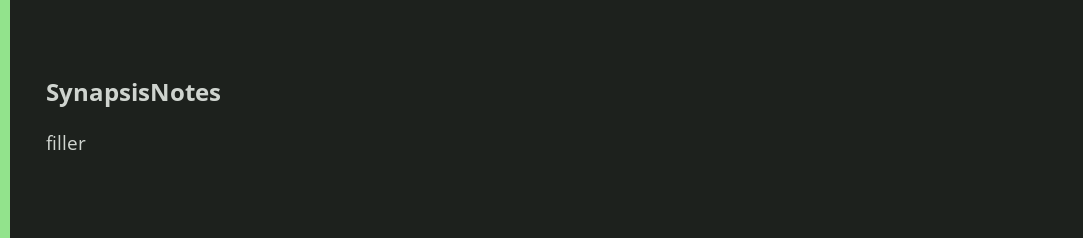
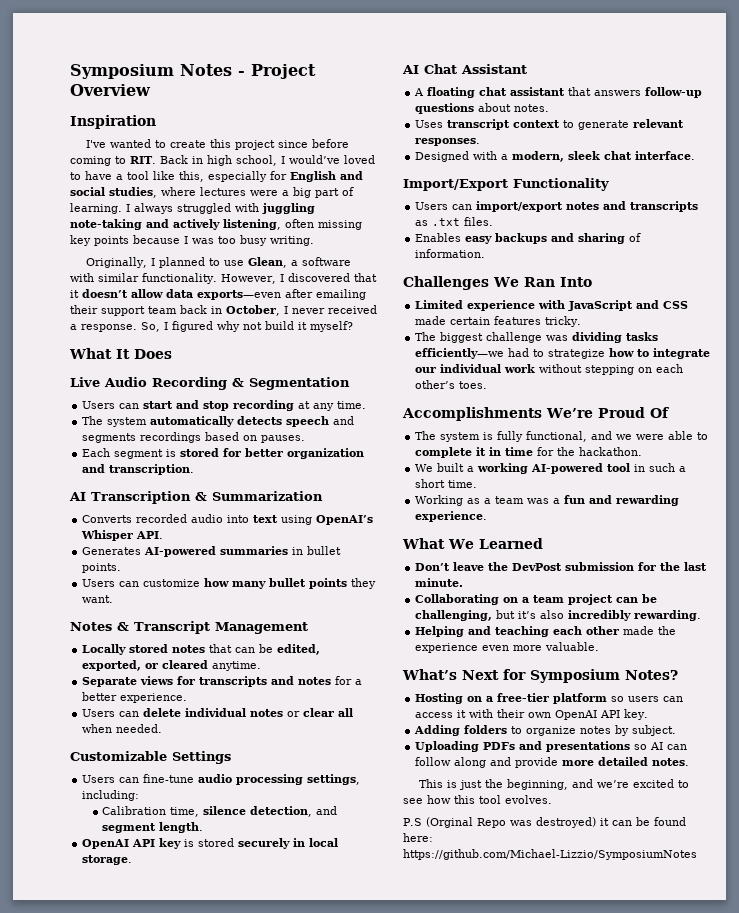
- SynapsisNotes
- filler
+ Symposium Notes - Project Overview
+ Inspiration
+ I've wanted to create this project since before coming to RIT. Back in high school, I would’ve loved to have a tool like this, especially for English and social studies, where lectures were a big part of learning. I always struggled with juggling note-taking and actively listening, often missing key points because I was too busy writing.
+ Originally, I planned to use Glean, a software with similar functionality. However, I discovered that it doesn’t allow data exports—even after emailing their support team back in October, I never received a response. So, I figured why not build it myself?
+ What It Does
+ Live Audio Recording & Segmentation
+ Users can start and stop recording at any time.
+ The system automatically detects speech and segments recordings based on pauses.
+ Each segment is stored for better organization and transcription.
+ AI Transcription & Summarization
+ Converts recorded audio into text using OpenAI’s Whisper API.
+ Generates AI-powered summaries in bullet points.
+ Users can customize how many bullet points they want.
+ Notes & Transcript Management
+ Locally stored notes that can be edited, exported, or cleared anytime.
+ Separate views for transcripts and notes for a better experience.
+ Users can delete individual notes or clear all when needed.
+ Customizable Settings
+ Users can fine-tune audio processing settings, including:
+ Calibration time, silence detection, and segment length.
+ OpenAI API key is stored securely in local storage.
+ AI Chat Assistant
+ A floating chat assistant that answers follow-up questions about notes.
+ Uses transcript context to generate relevant responses.
+ Designed with a modern, sleek chat interface.
+ Import/Export Functionality
+ Users can import/export notes and transcripts as .txt files.
+ Enables easy backups and sharing of information.
+ Challenges We Ran Into
+ Limited experience with JavaScript and CSS made certain features tricky.
+ The biggest challenge was dividing tasks efficiently—we had to strategize how to integrate our individual work without stepping on each other’s toes.
+ Accomplishments We’re Proud Of
+ The system is fully functional, and we were able to complete it in time for the hackathon.
+ We built a working AI-powered tool in such a short time.
+ Working as a team was a fun and rewarding experience.
+ What We Learned
+ Don’t leave the DevPost submission for the last minute.
+ Collaborating on a team project can be challenging, but it’s also incredibly rewarding.
+ Helping and teaching each other made the experience even more valuable.
+ What’s Next for Symposium Notes?
+ Hosting on a free-tier platform so users can access it with their own OpenAI API key.
+ Adding folders to organize notes by subject.
+ Uploading PDFs and presentations so AI can follow along and provide more detailed notes.
+ This is just the beginning, and we’re excited to see how this tool evolves.
+ P.S (Orginal Repo was destroyed) it can be found here: https://github.com/Michael-Lizzio/SymposiumNotes

